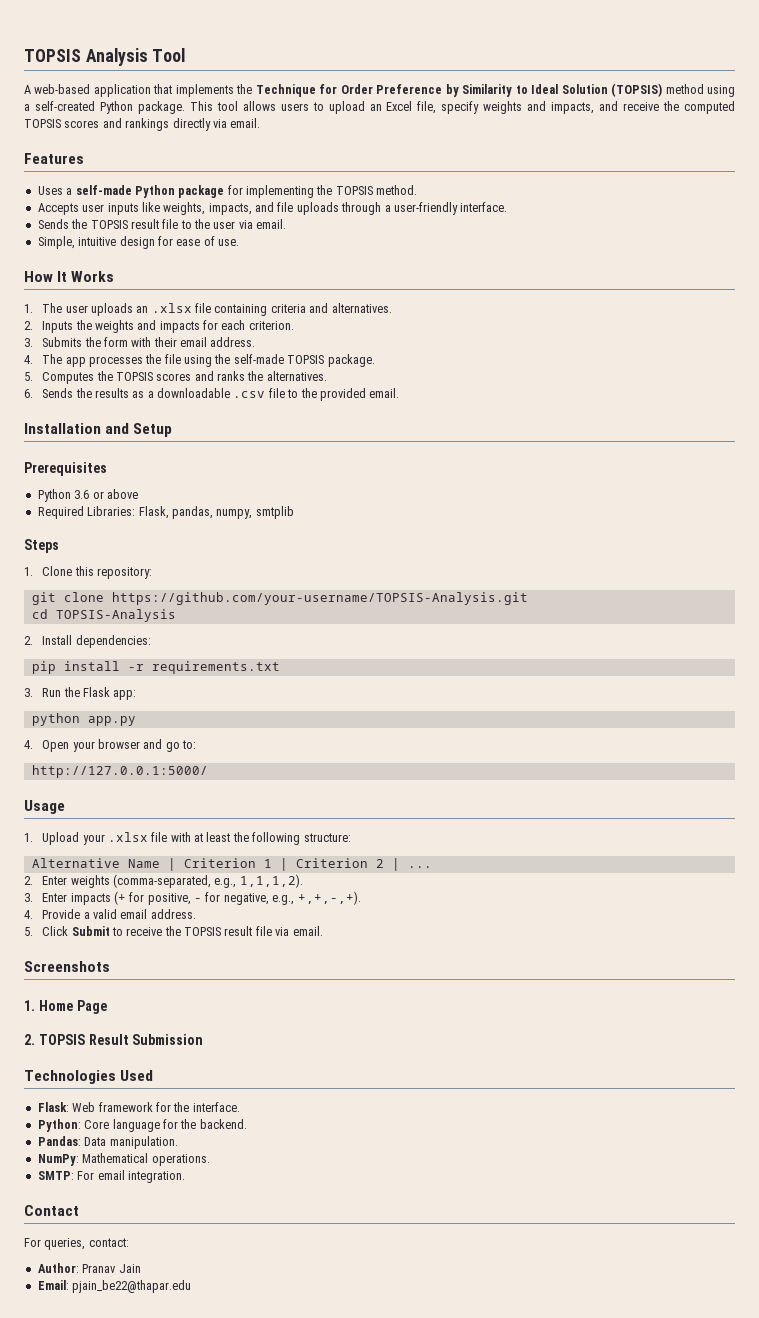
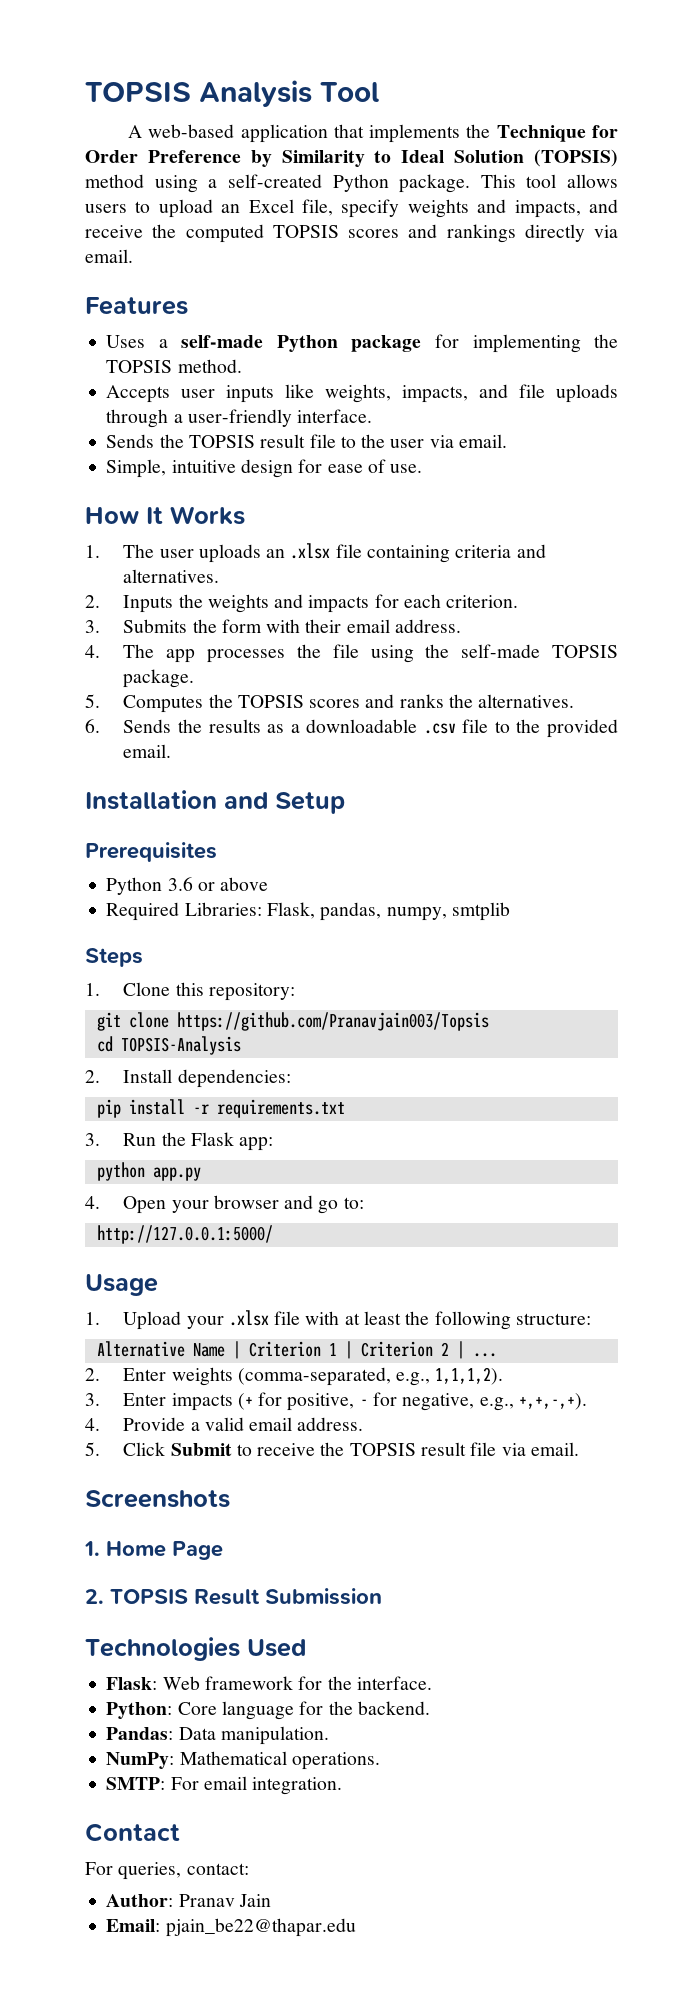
- git clone https://github.com/your-username/TOPSIS-Analysis.git
+ git clone https://github.com/Pranavjain003/Topsis

